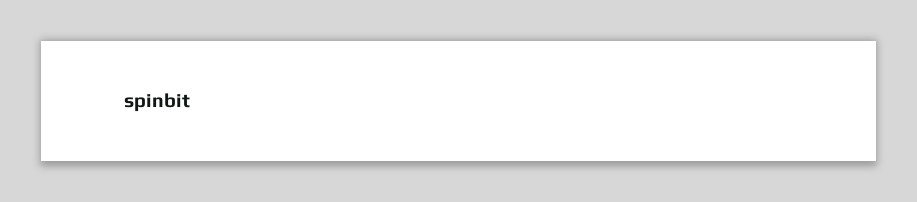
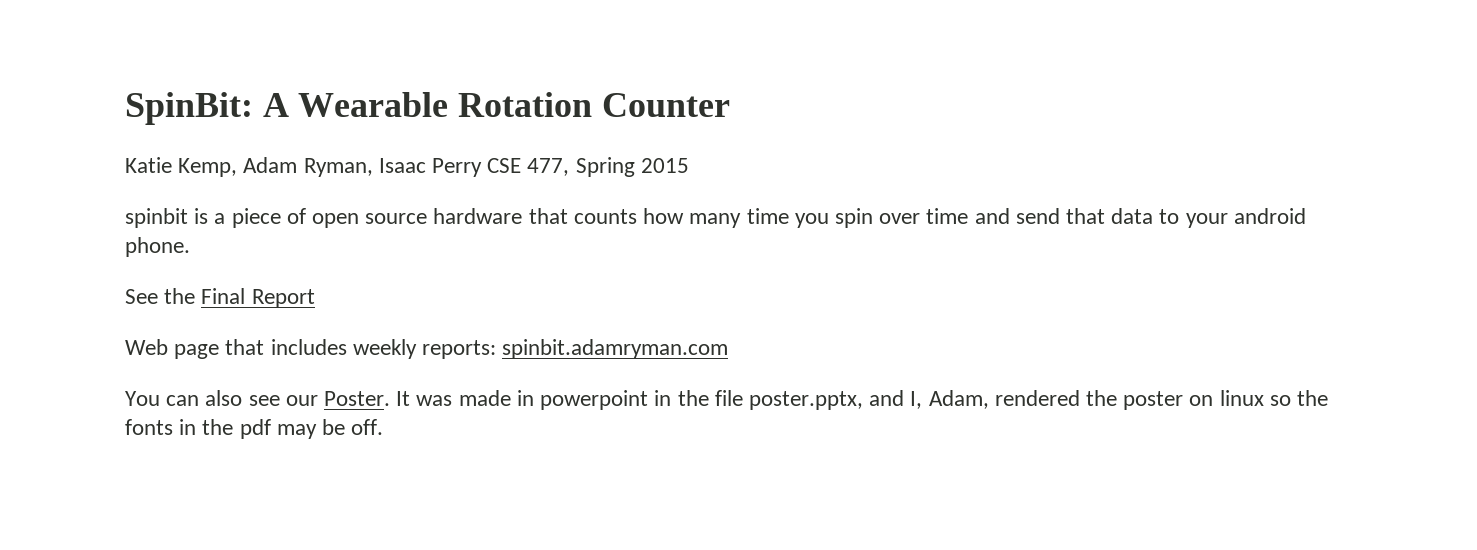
- spinbit
+ SpinBit: A Wearable Rotation Counter
+ Katie Kemp, Adam Ryman, Isaac Perry CSE 477, Spring 2015
+ spinbit is a piece of open source hardware that counts how many time you spin over time and send that data to your android phone.
+ See the Final Report
+ Web page that includes weekly reports: spinbit.adamryman.com
+ You can also see our Poster. It was made in powerpoint in the file poster.pptx, and I, Adam, rendered the poster on linux so the fonts in the pdf may be off.

